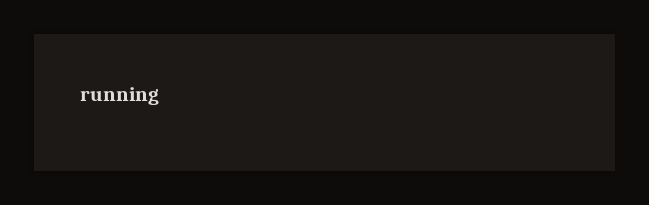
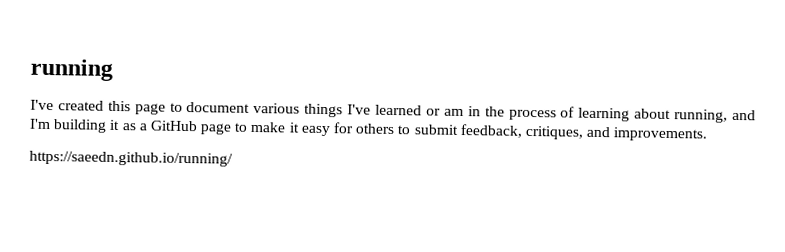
+ I've created this page to document various things I've learned or am in the process of learning about running, and I'm building it as a GitHub page to make it easy for others to submit feedback, critiques, and improvements.
+ https://saeedn.github.io/running/

